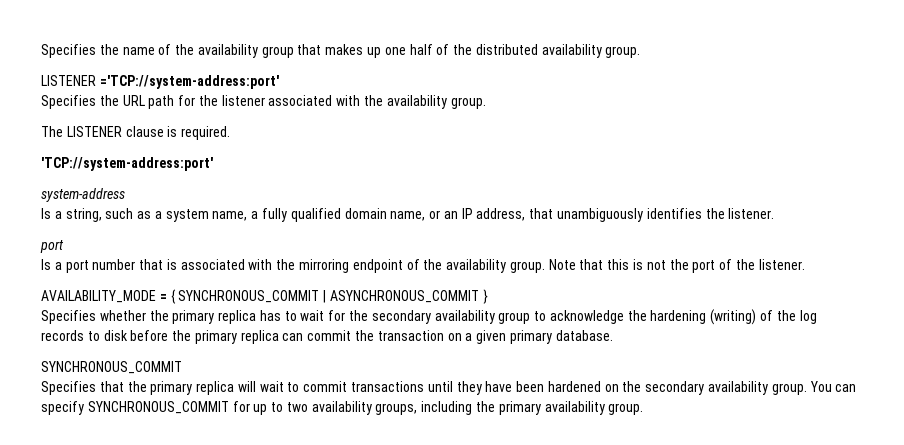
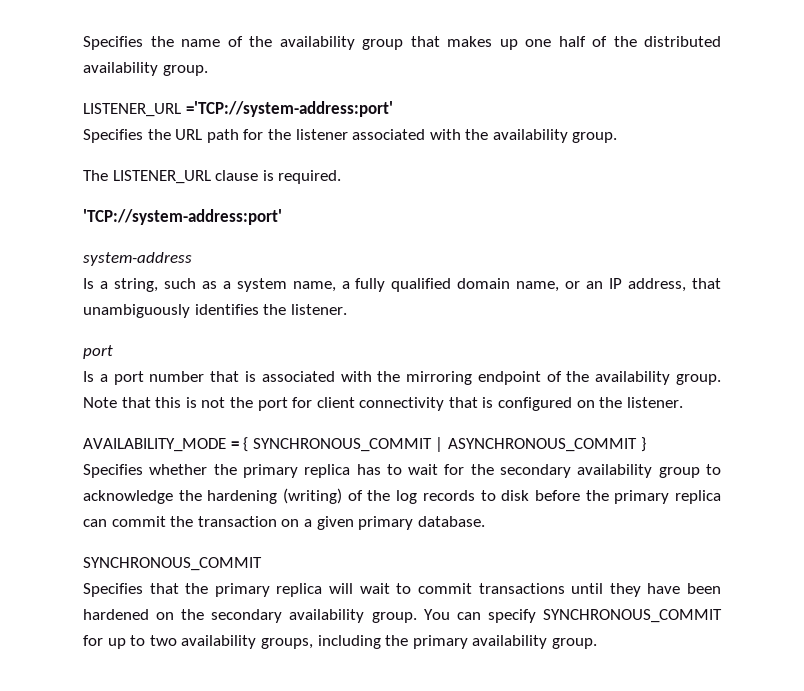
- LISTENER ='TCP://system-address:port'
+ LISTENER_URL ='TCP://system-address:port'
- The LISTENER clause is required.
+ The LISTENER_URL clause is required.
- Note that this is not the port of the listener.
+ Note that this is not the port for client connectivity that is configured on the listener.

